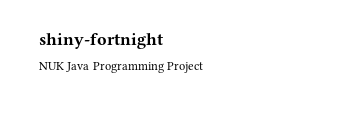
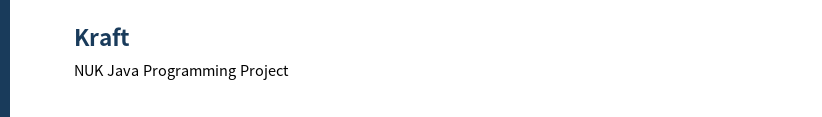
- shiny-fortnight
+ Kraft

